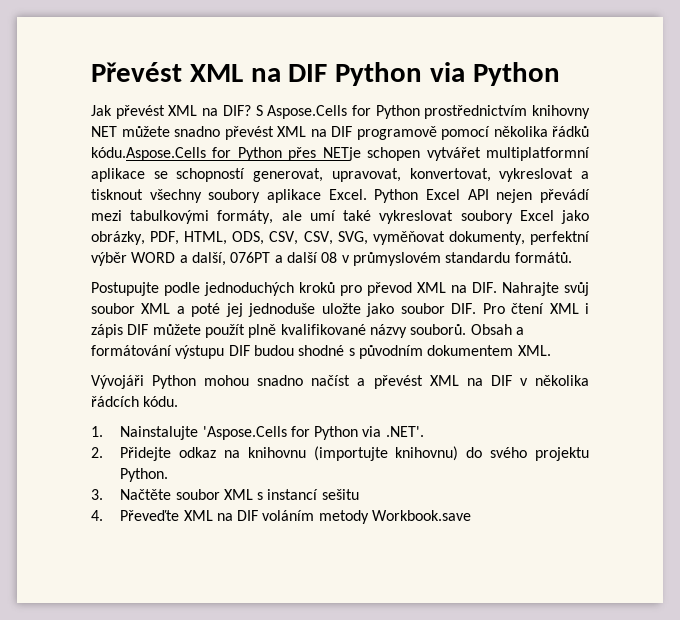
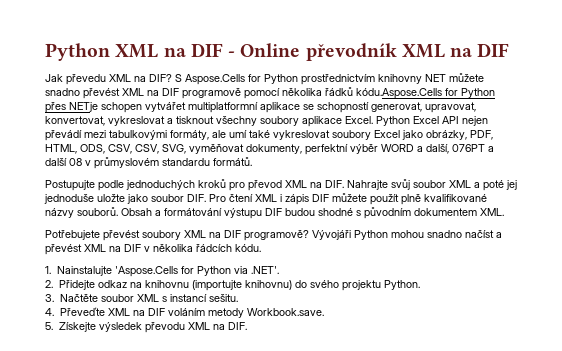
- Převést XML na DIF Python via Python
+ Python XML na DIF - Online převodník XML na DIF
- Jak převést XML na DIF?
+ Jak převedu XML na DIF?
+ Potřebujete převést soubory XML na DIF programově?
- 3. Načtěte soubor XML s instancí sešitu
+ 3. Načtěte soubor XML s instancí sešitu.
- 4. Převeďte XML na DIF voláním metody Workbook.save
+ 4. Převeďte XML na DIF voláním metody Workbook.save.
+ 5. Získejte výsledek převodu XML na DIF.

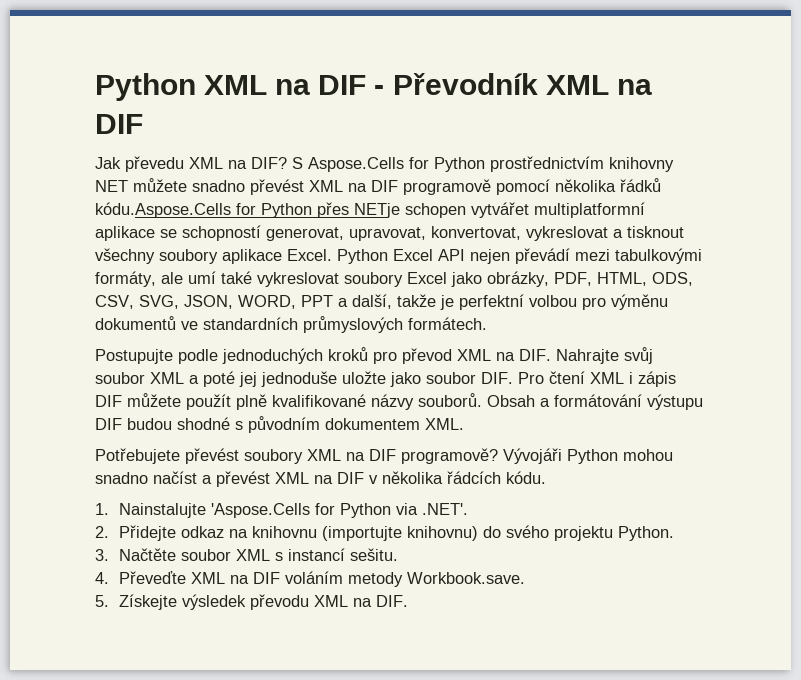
- Python XML na DIF - Online převodník XML na DIF
+ Python XML na DIF - Převodník XML na DIF
- Python Excel API nejen převádí mezi tabulkovými formáty, ale umí také vykreslovat soubory Excel jako obrázky, PDF, HTML, ODS, CSV, CSV, SVG, vyměňovat dokumenty, perfektní výběr WORD a další, 076PT a další 08 v průmyslovém standardu formátů.
+ Python Excel API nejen převádí mezi tabulkovými formáty, ale umí také vykreslovat soubory Excel jako obrázky, PDF, HTML, ODS, CSV, SVG, JSON, WORD, PPT a další, takže je perfektní volbou pro výměnu dokumentů ve standardních průmyslových formátech.

